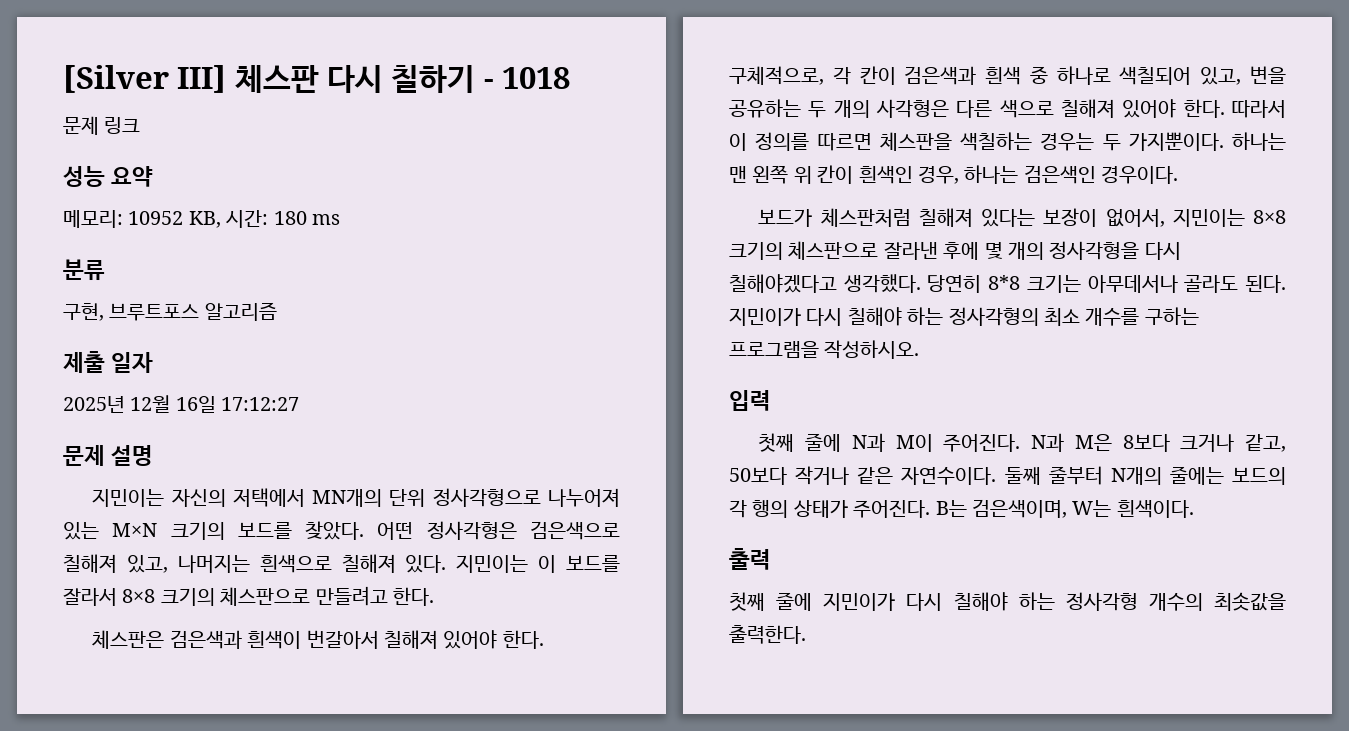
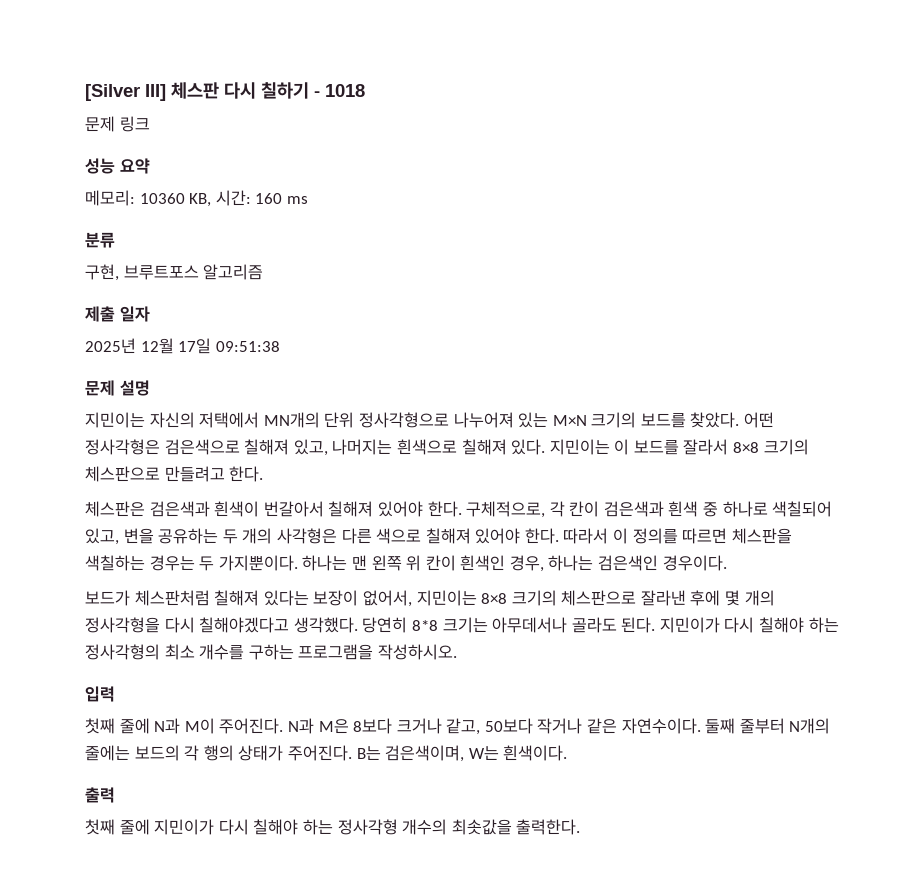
- 메모리: 10952 KB, 시간: 180 ms
+ 메모리: 10360 KB, 시간: 160 ms
- 2025년 12월 16일 17:12:27
+ 2025년 12월 17일 09:51:38

